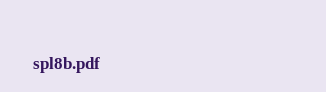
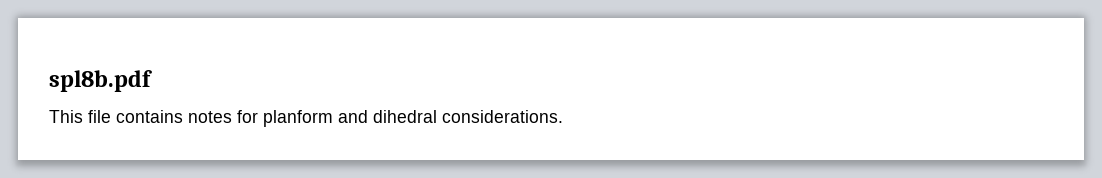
+ This file contains notes for planform and dihedral considerations.

